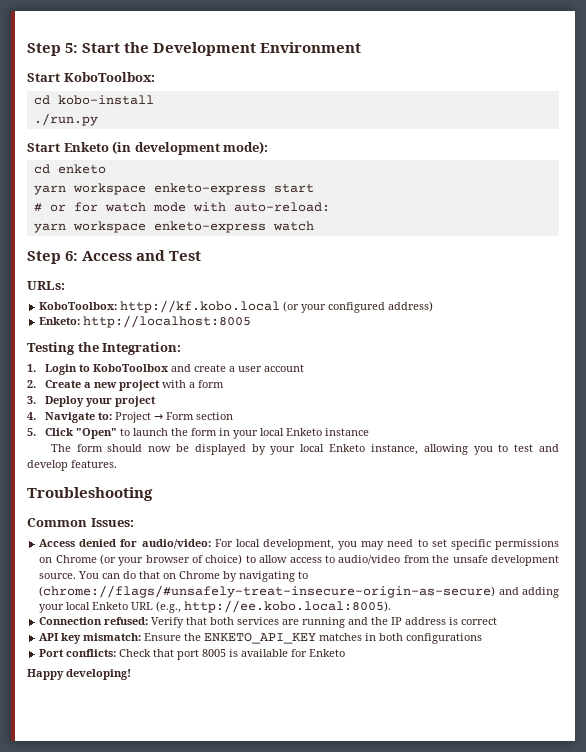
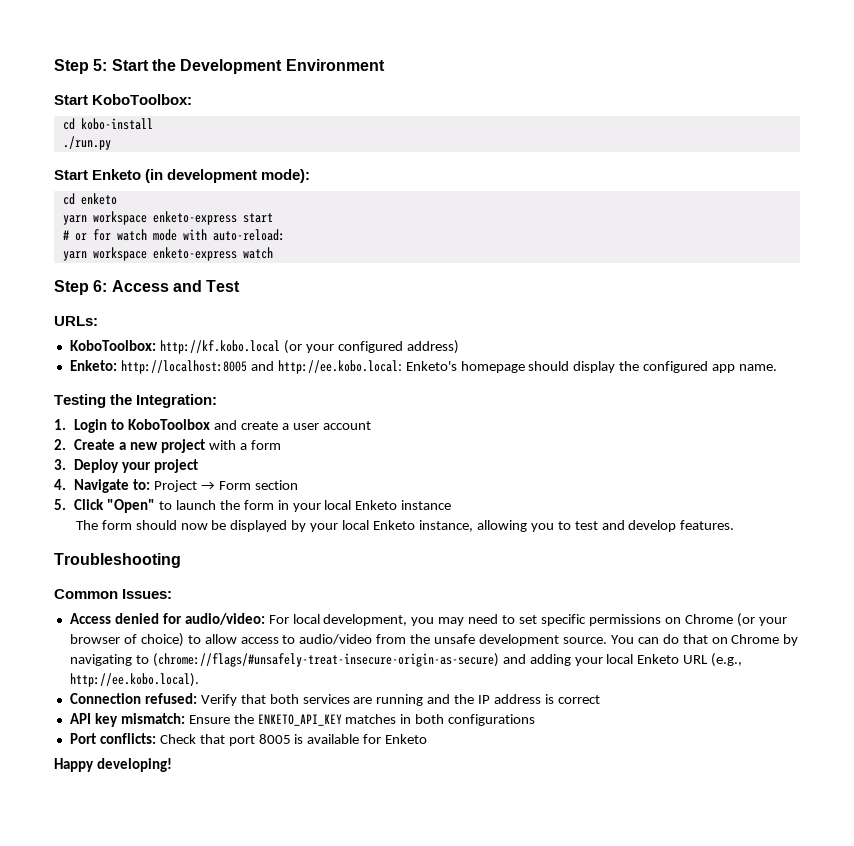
- Enketo: http://localhost:8005
+ Enketo: http://localhost:8005 and http://ee.kobo.local: Enketo's homepage should display the configured app name.
- You can do that on Chrome by navigating to (chrome://flags/#unsafely-treat-insecure-origin-as-secure) and adding your local Enketo URL (e.g., http://ee.kobo.local:8005).
+ You can do that on Chrome by navigating to (chrome://flags/#unsafely-treat-insecure-origin-as-secure) and adding your local Enketo URL (e.g., http://ee.kobo.local).

